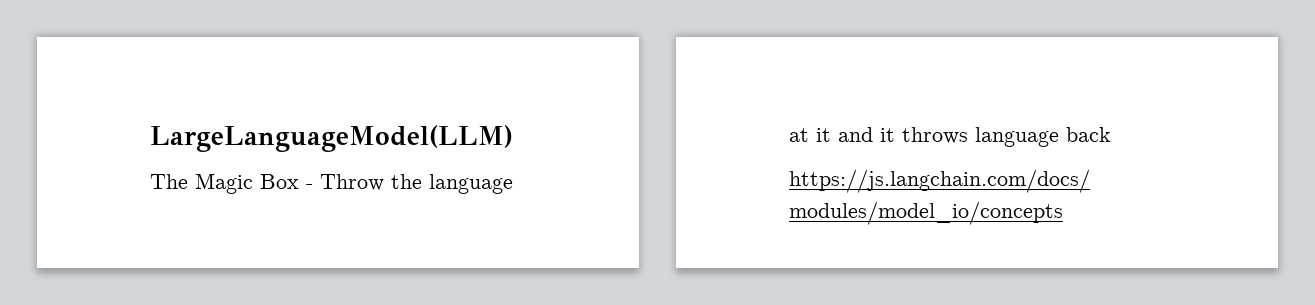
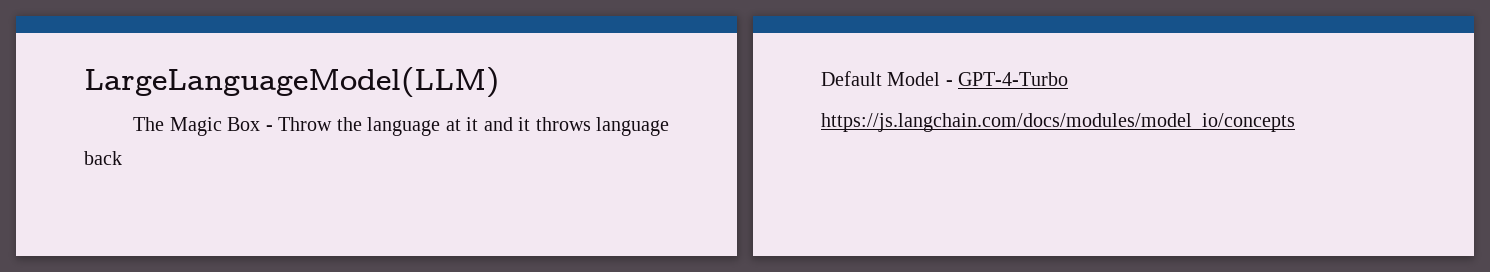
+ Default Model - GPT-4-Turbo

